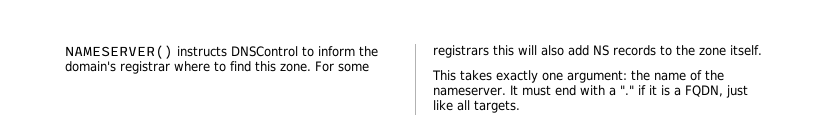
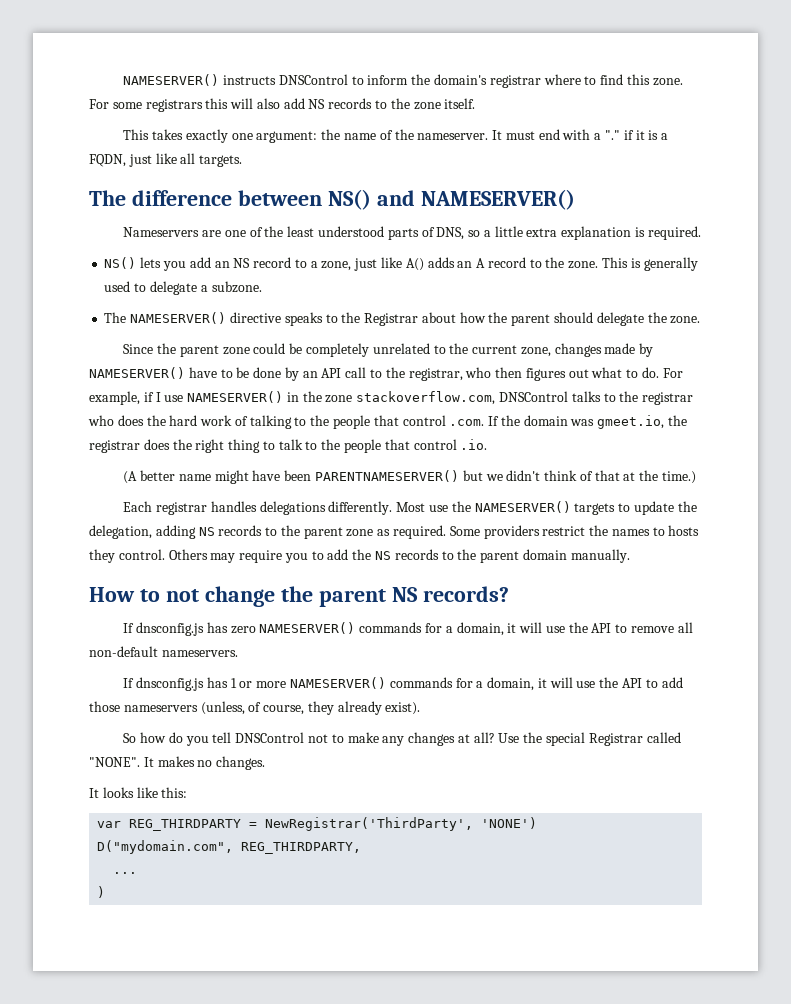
+ The difference between NS() and NAMESERVER()
+ Nameservers are one of the least understood parts of DNS, so a little extra explanation is required.
+ NS() lets you add an NS record to a zone, just like A() adds an A record to the zone. This is generally used to delegate a subzone.
+ The NAMESERVER() directive speaks to the Registrar about how the parent should delegate the zone.
+ Since the parent zone could be completely unrelated to the current zone, changes made by NAMESERVER() have to be done by an API call to the registrar, who then figures out what to do. For example, if I use NAMESERVER() in the zone stackoverflow.com, DNSControl talks to the registrar who does the hard work of talking to the people that control .com. If the domain was gmeet.io, the registrar does the right thing to talk to the people that control .io.
+ (A better name might have been PARENTNAMESERVER() but we didn't think of that at the time.)
+ Each registrar handles delegations differently. Most use the NAMESERVER() targets to update the delegation, adding NS records to the parent zone as required. Some providers restrict the names to hosts they control. Others may require you to add the NS records to the parent domain manually.
+ How to not change the parent NS records?
+ If dnsconfig.js has zero NAMESERVER() commands for a domain, it will use the API to remove all non-default nameservers.
+ If dnsconfig.js has 1 or more NAMESERVER() commands for a domain, it will use the API to add those nameservers (unless, of course, they already exist).
+ So how do you tell DNSControl not to make any changes at all? Use the special Registrar called "NONE". It makes no changes.
+ It looks like this:
+ var REG_THIRDPARTY = NewRegistrar('ThirdParty', 'NONE')
+ D("mydomain.com", REG_THIRDPARTY,
+ ...
+ )

